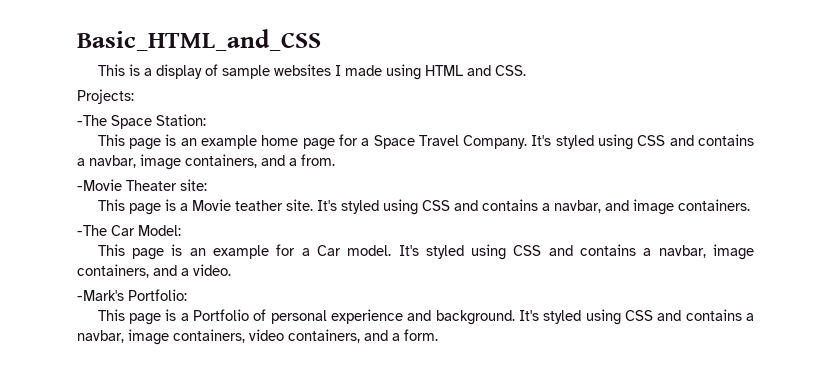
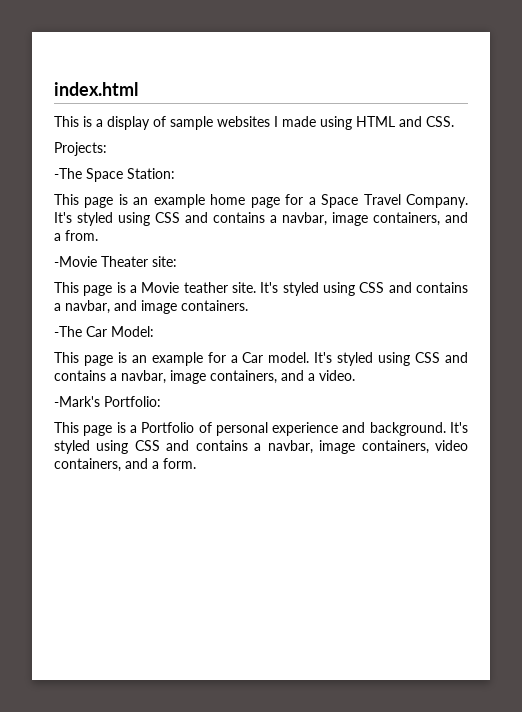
- Basic_HTML_and_CSS
+ index.html

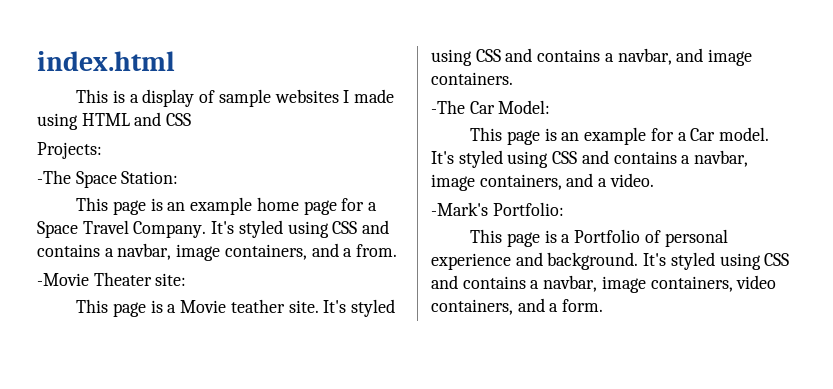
- This is a display of sample websites I made using HTML and CSS.
+ This is a display of sample websites I made using HTML and CSS

